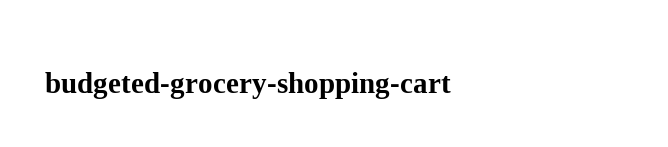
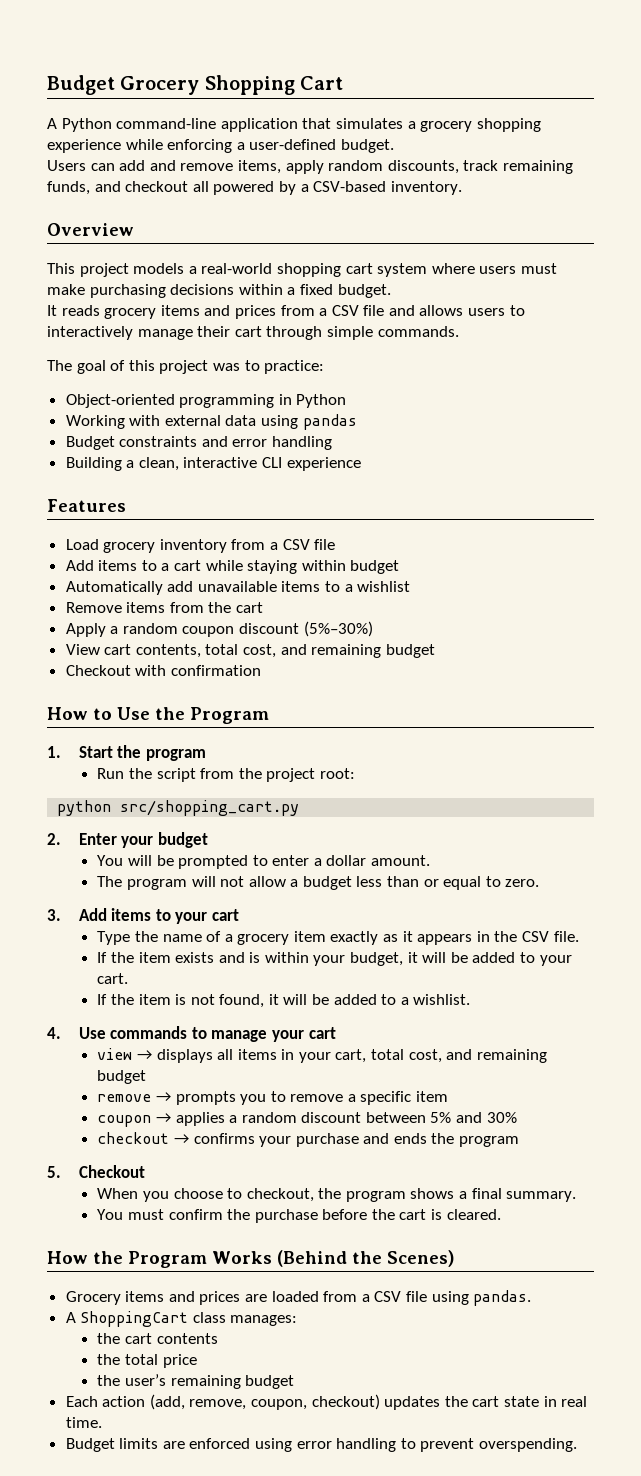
- budgeted-grocery-shopping-cart
+ Budget Grocery Shopping Cart
+ A Python command-line application that simulates a grocery shopping experience while enforcing a user-defined budget.
+ Users can add and remove items, apply random discounts, track remaining funds, and checkout all powered by a CSV-based inventory.
+ Overview
+ This project models a real-world shopping cart system where users must make purchasing decisions within a fixed budget.
+ It reads grocery items and prices from a CSV file and allows users to interactively manage their cart through simple commands.
+ The goal of this project was to practice:
+ Object-oriented programming in Python
+ Working with external data using pandas
+ Budget constraints and error handling
+ Building a clean, interactive CLI experience
+ Features
+ Load grocery inventory from a CSV file
+ Add items to a cart while staying within budget
+ Automatically add unavailable items to a wishlist
+ Remove items from the cart
+ Apply a random coupon discount (5%–30%)
+ View cart contents, total cost, and remaining budget
+ Checkout with confirmation
+ How to Use the Program
+ 1. Start the program
+ Run the script from the project root:
+ python src/shopping_cart.py
+ 2. Enter your budget
+ You will be prompted to enter a dollar amount.
+ The program will not allow a budget less than or equal to zero.
+ 3. Add items to your cart
+ Type the name of a grocery item exactly as it appears in the CSV file.
+ If the item exists and is within your budget, it will be added to your cart.
+ If the item is not found, it will be added to a wishlist.
+ 4. Use commands to manage your cart
+ view → displays all items in your cart, total cost, and remaining budget
+ remove → prompts you to remove a specific item
+ coupon → applies a random discount between 5% and 30%
+ checkout → confirms your purchase and ends the program
+ 5. Checkout
+ When you choose to checkout, the program shows a final summary.
+ You must confirm the purchase before the cart is cleared.
+ How the Program Works (Behind the Scenes)
+ Grocery items and prices are loaded from a CSV file using pandas.
+ A ShoppingCart class manages:
+ the cart contents
+ the total price
+ the user’s remaining budget
+ Each action (add, remove, coupon, checkout) updates the cart state in real time.
+ Budget limits are enforced using error handling to prevent overspending.

